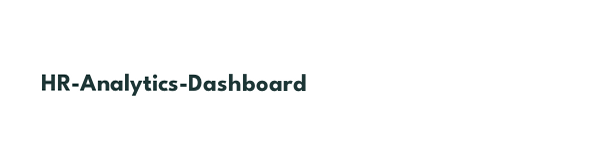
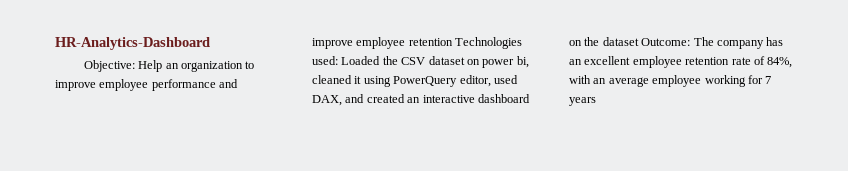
+ Objective: Help an organization to improve employee performance and improve employee retention Technologies used: Loaded the CSV dataset on power bi, cleaned it using PowerQuery editor, used DAX, and created an interactive dashboard on the dataset Outcome: The company has an excellent employee retention rate of 84%, with an average employee working for 7 years

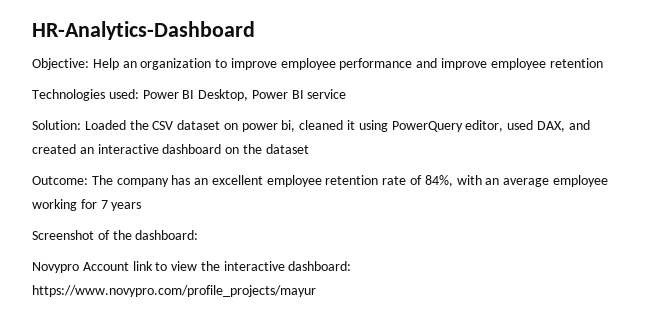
- Objective: Help an organization to improve employee performance and improve employee retention Technologies used: Loaded the CSV dataset on power bi, cleaned it using PowerQuery editor, used DAX, and created an interactive dashboard on the dataset Outcome: The company has an excellent employee retention rate of 84%, with an average employee working for 7 years
+ Objective: Help an organization to improve employee performance and improve employee retention
+ Technologies used: Power BI Desktop, Power BI service
+ Solution: Loaded the CSV dataset on power bi, cleaned it using PowerQuery editor, used DAX, and created an interactive dashboard on the dataset
+ Outcome: The company has an excellent employee retention rate of 84%, with an average employee working for 7 years
+ Screenshot of the dashboard:
+ Novypro Account link to view the interactive dashboard: https://www.novypro.com/profile_projects/mayur

